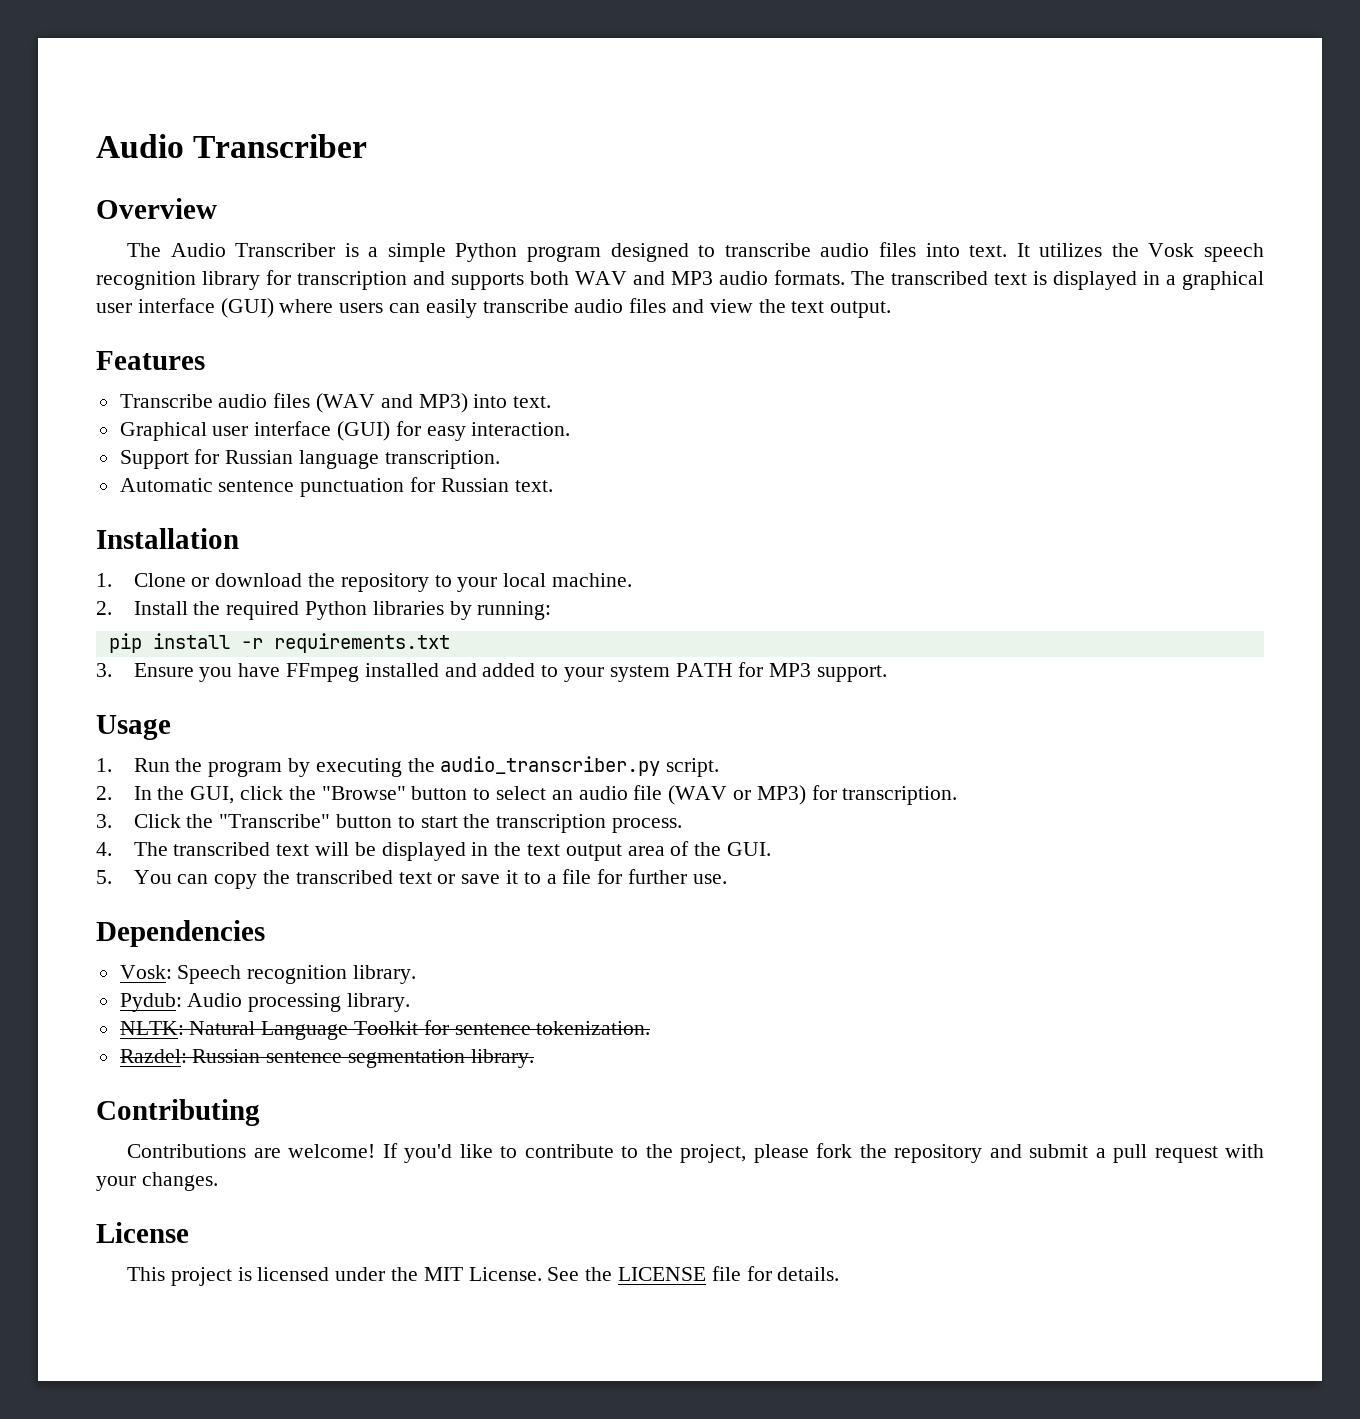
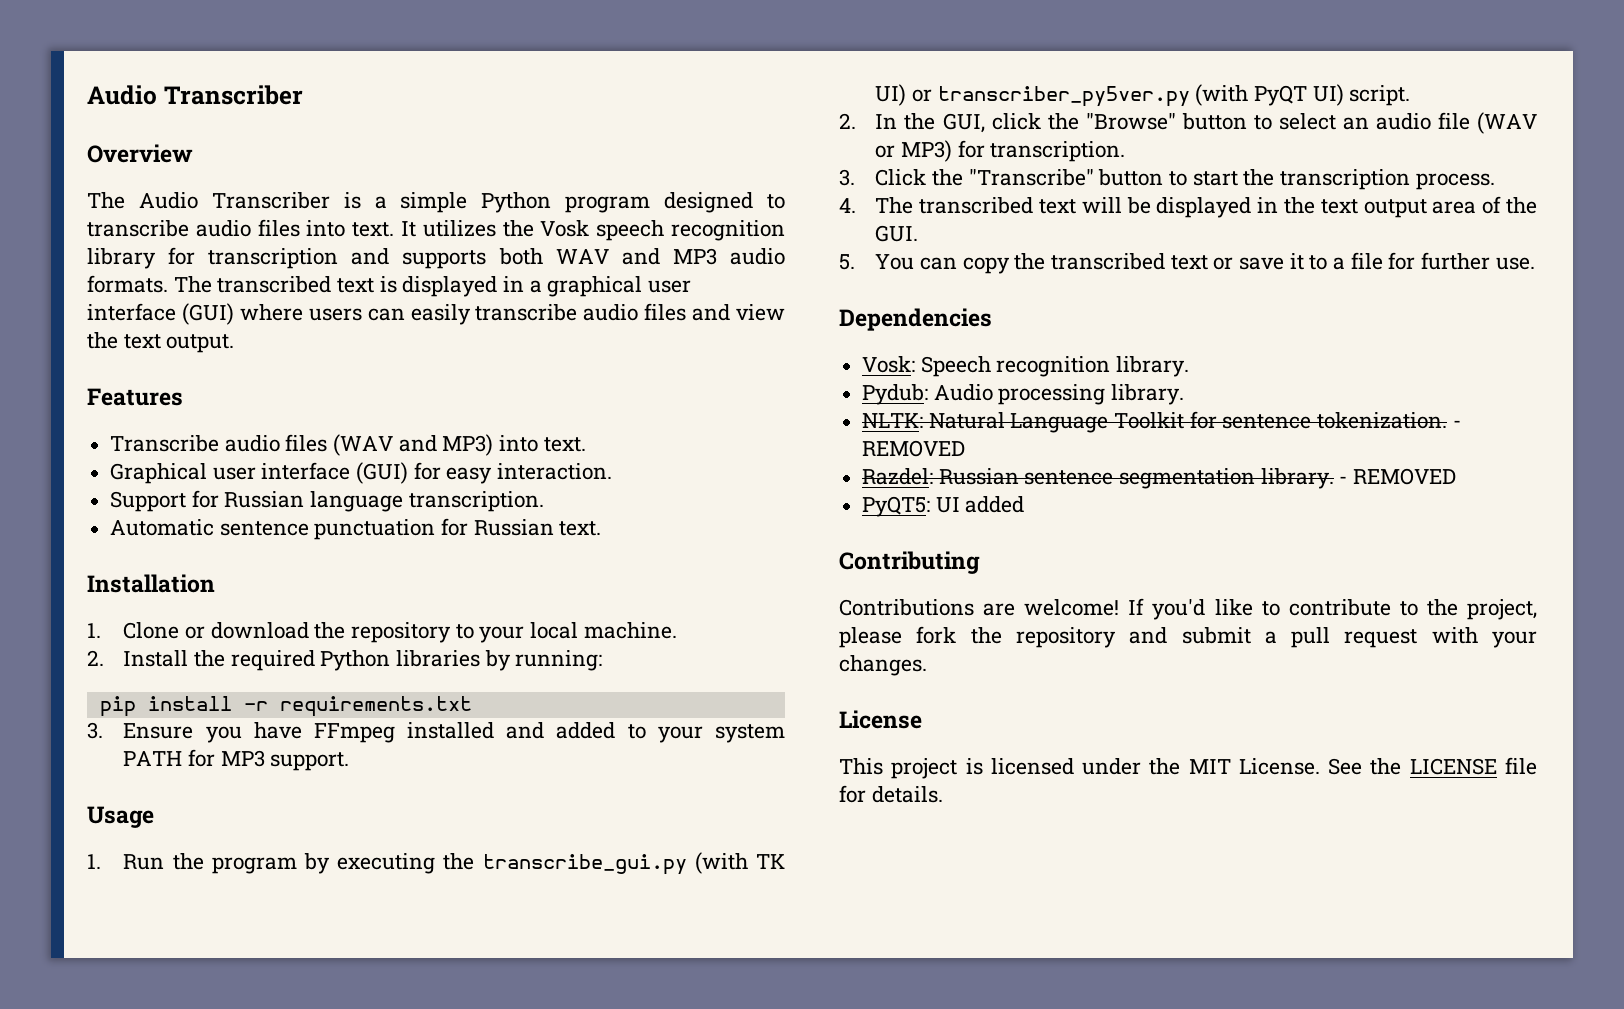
- 1. Run the program by executing the audio_transcriber.py script.
+ 1. Run the program by executing the transcribe_gui.py (with TK UI) or transcriber_py5ver.py (with PyQT UI) script.
- NLTK: Natural Language Toolkit for sentence tokenization.
+ NLTK: Natural Language Toolkit for sentence tokenization. - REMOVED
- Razdel: Russian sentence segmentation library.
+ Razdel: Russian sentence segmentation library. - REMOVED
+ PyQT5: UI added

